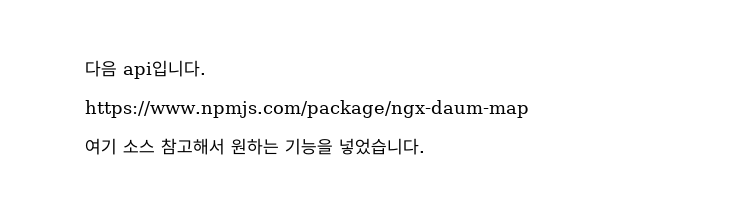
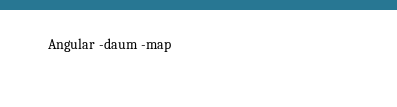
- 다음 api입니다.
- https://www.npmjs.com/package/ngx-daum-map
- 여기 소스 참고해서 원하는 기능을 넣었습니다.
+ Angular -daum -map

